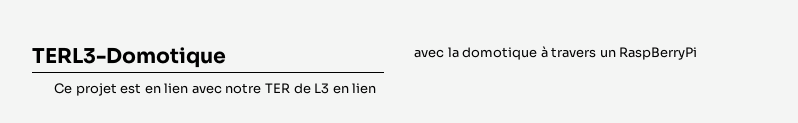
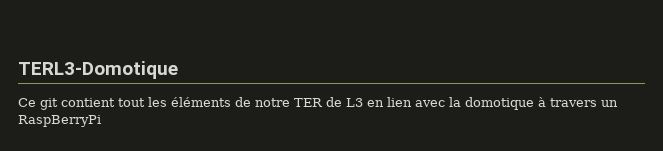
- Ce projet est en lien avec notre TER de L3 en lien avec la domotique à travers un RaspBerryPi
+ Ce git contient tout les éléments de notre TER de L3 en lien avec la domotique à travers un RaspBerryPi

